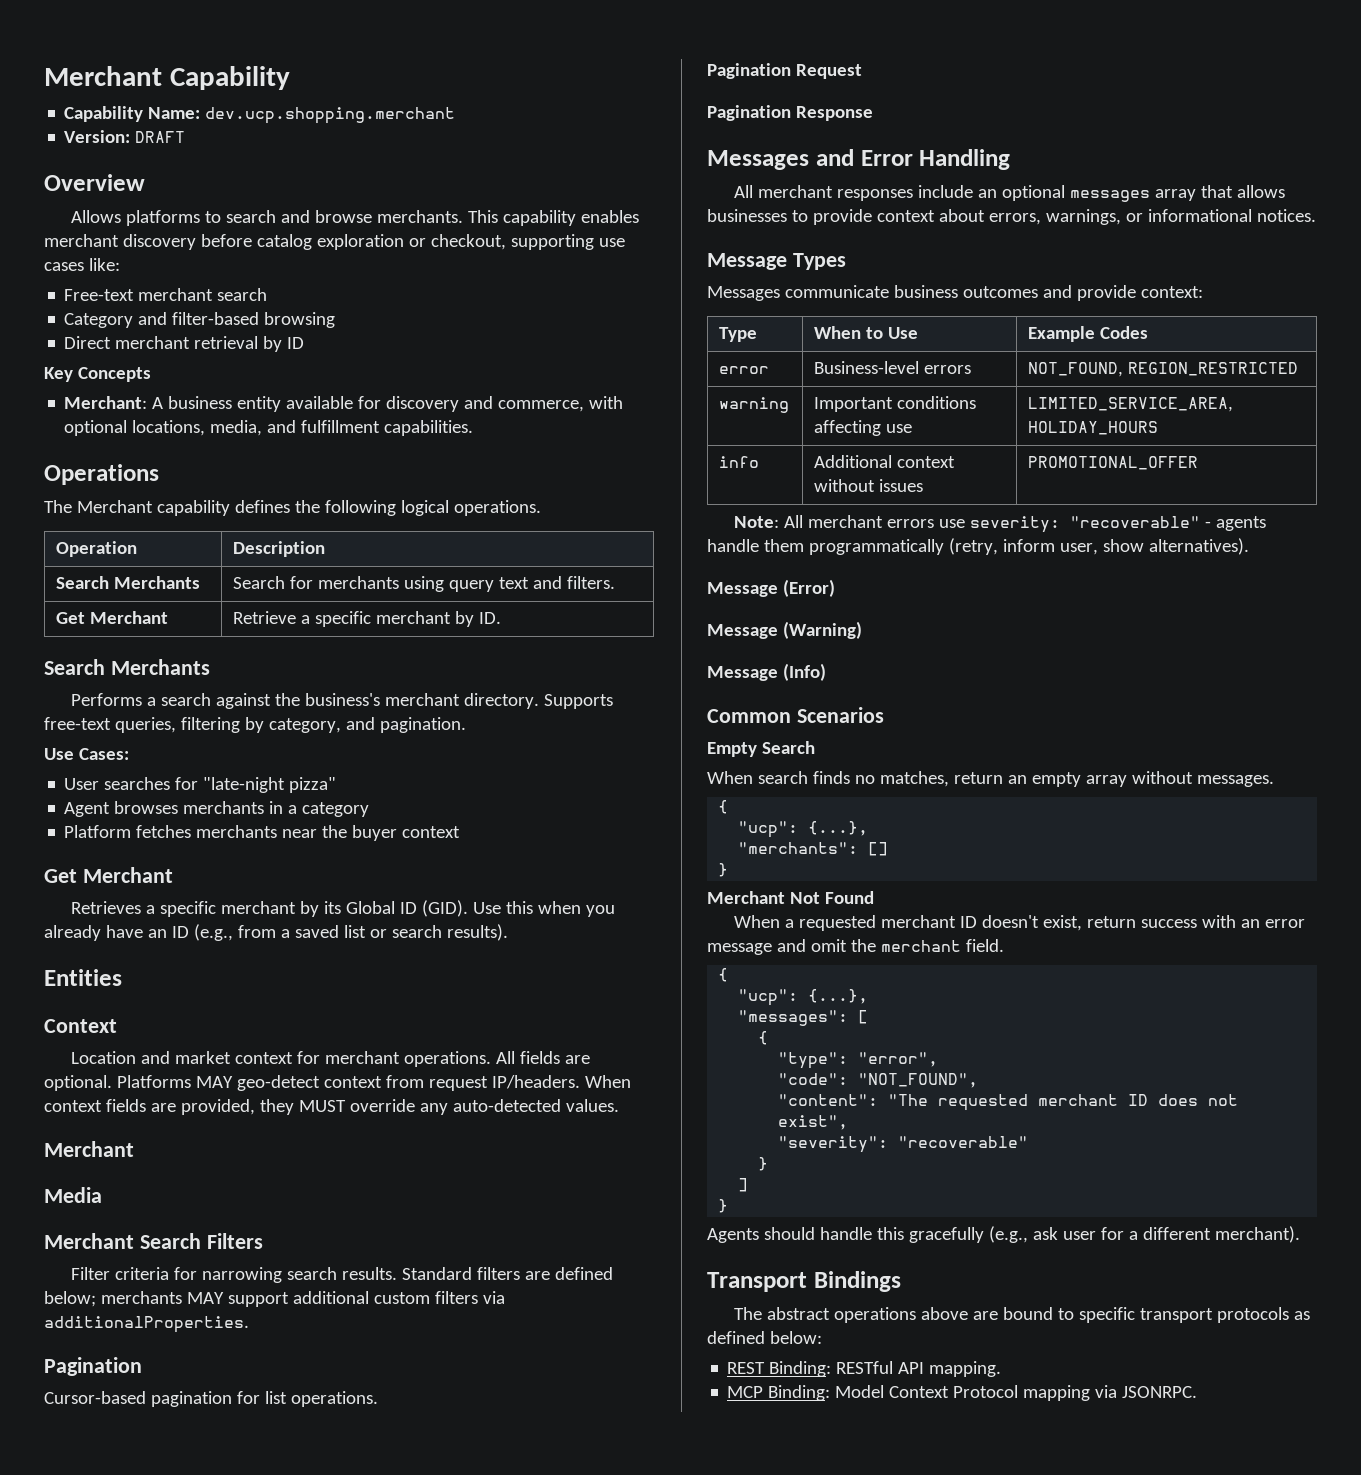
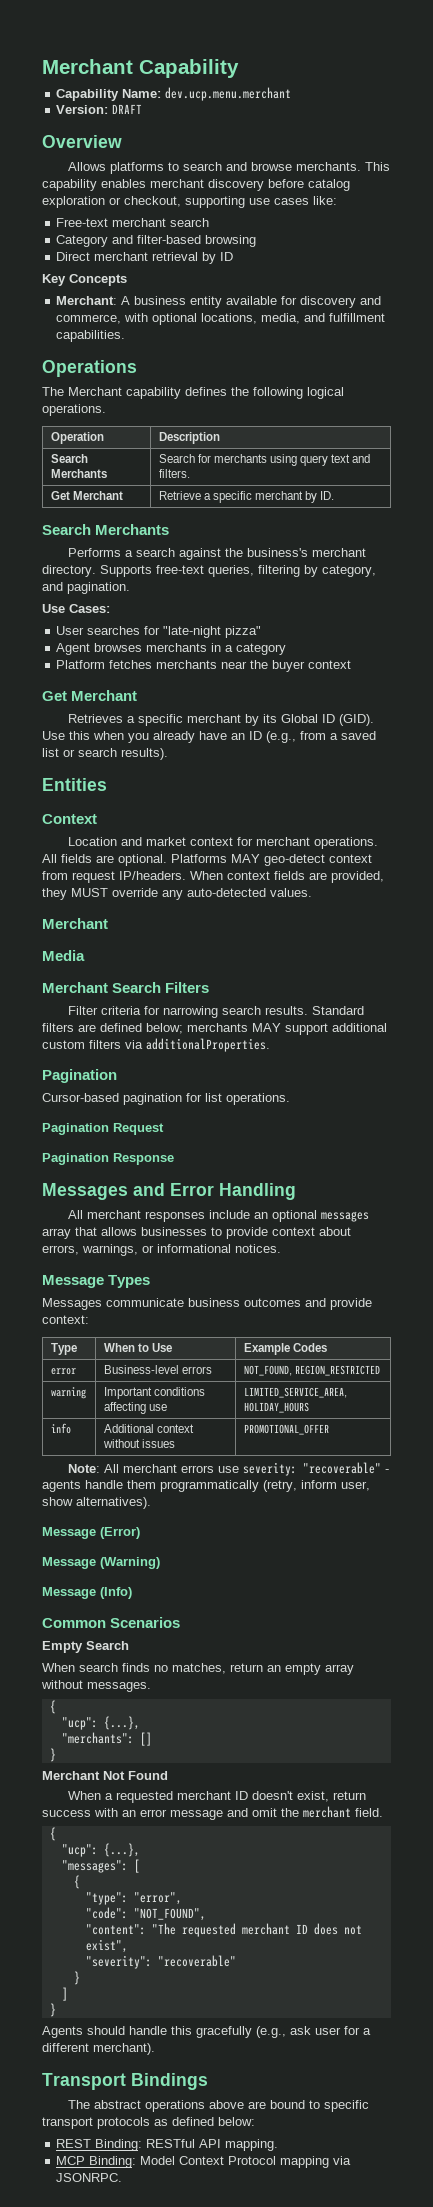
- Capability Name: dev.ucp.shopping.merchant
+ Capability Name: dev.ucp.menu.merchant

